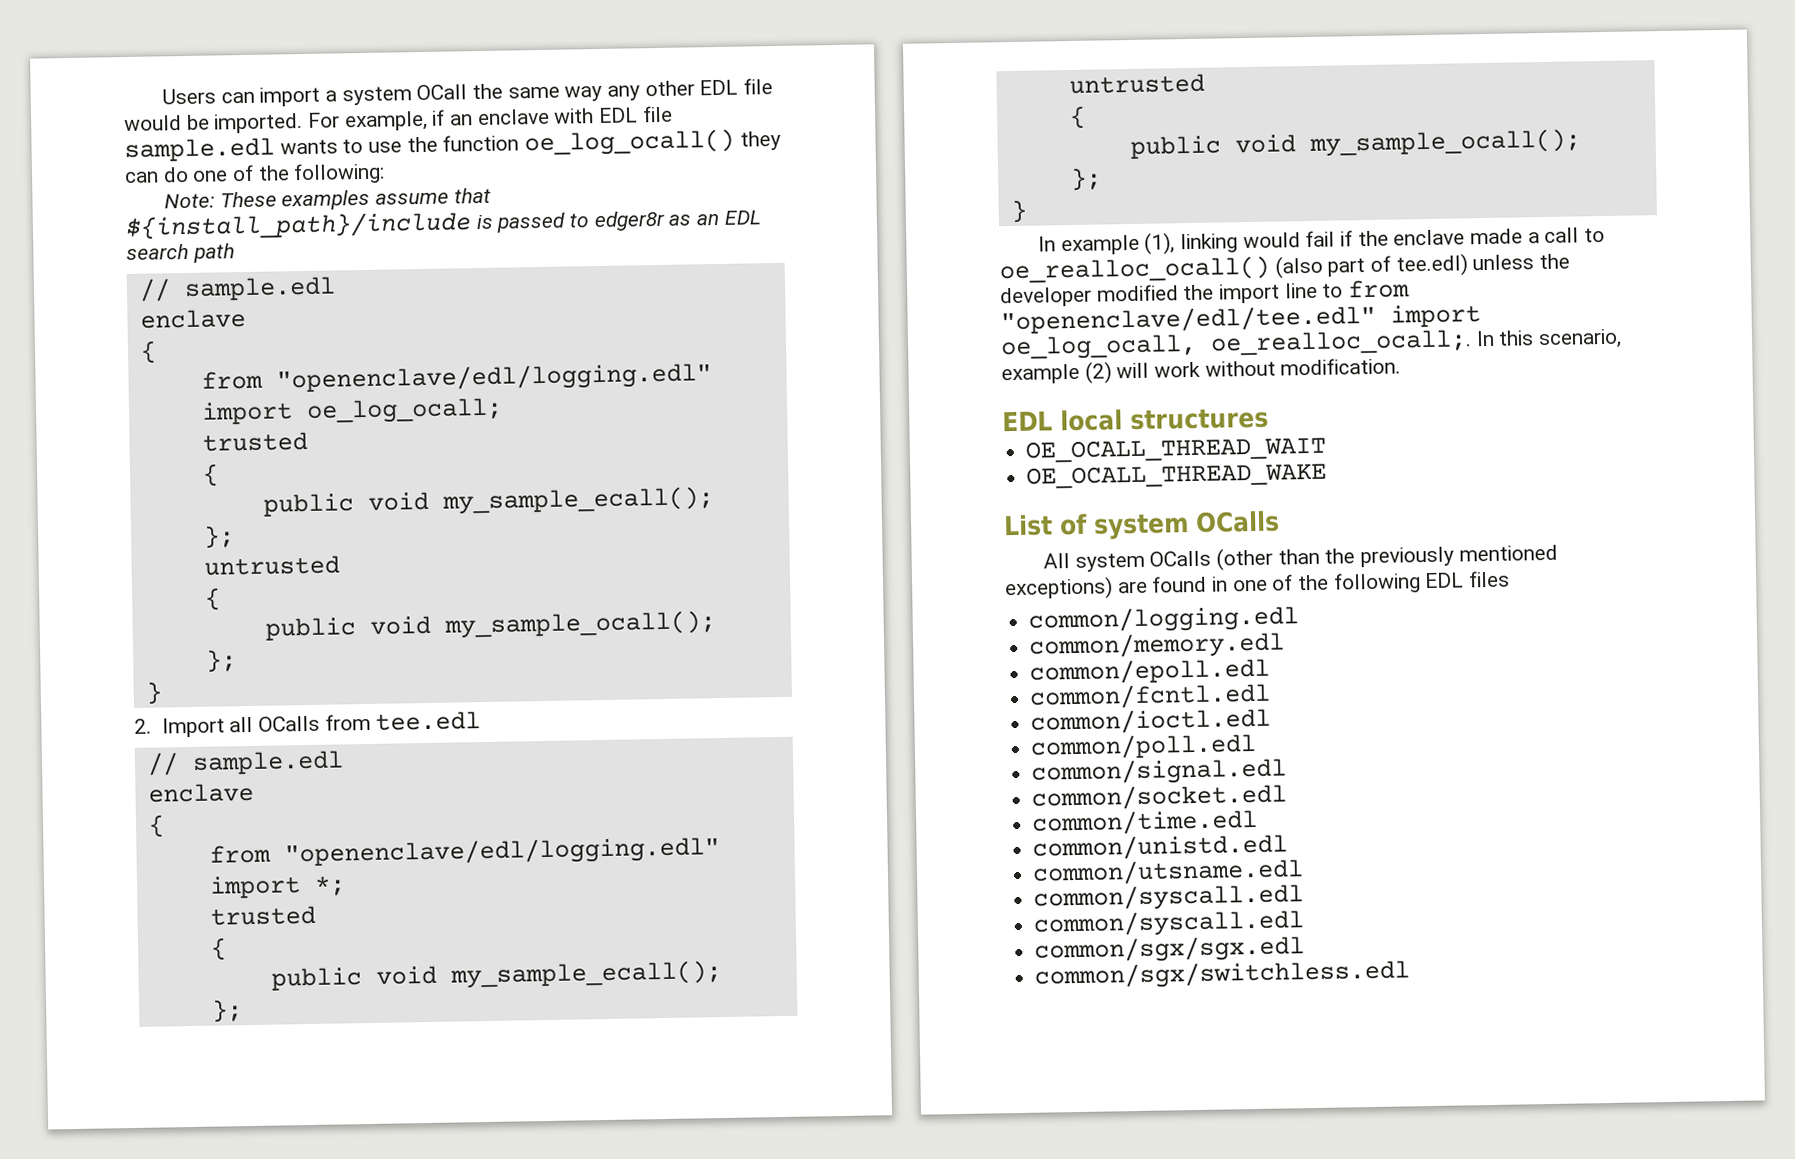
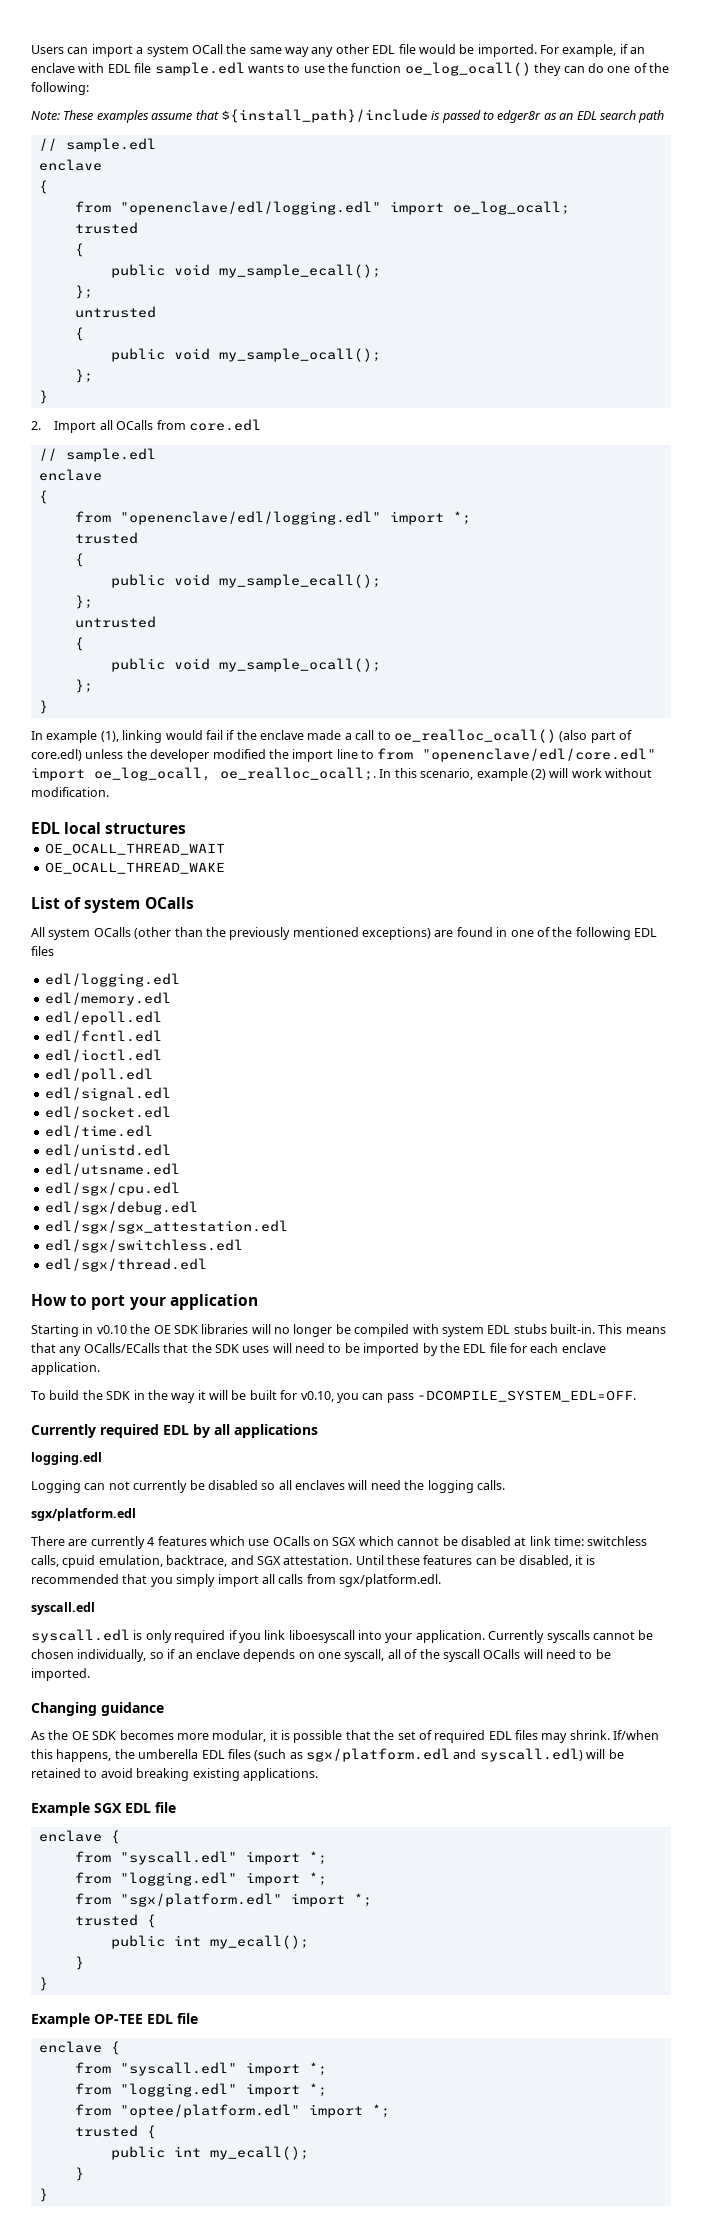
- 2. Import all OCalls from tee.edl
+ 2. Import all OCalls from core.edl
- In example (1), linking would fail if the enclave made a call to oe_realloc_ocall() (also part of tee.edl) unless the developer modified the import line to from "openenclave/edl/tee.edl" import oe_log_ocall, oe_realloc_ocall;.
+ In example (1), linking would fail if the enclave made a call to oe_realloc_ocall() (also part of core.edl) unless the developer modified the import line to from "openenclave/edl/core.edl" import oe_log_ocall, oe_realloc_ocall;.
- common/logging.edl
- common/memory.edl
- common/epoll.edl
- common/fcntl.edl
- common/ioctl.edl
- common/poll.edl
- common/signal.edl
- common/socket.edl
- common/time.edl
- common/unistd.edl
- common/utsname.edl
- common/syscall.edl
- common/syscall.edl
- common/sgx/sgx.edl
- common/sgx/switchless.edl
+ edl/logging.edl
+ edl/memory.edl
+ edl/epoll.edl
+ edl/fcntl.edl
+ edl/ioctl.edl
+ edl/poll.edl
+ edl/signal.edl
+ edl/socket.edl
+ edl/time.edl
+ edl/unistd.edl
+ edl/utsname.edl
+ edl/sgx/cpu.edl
+ edl/sgx/debug.edl
+ edl/sgx/sgx_attestation.edl
+ edl/sgx/switchless.edl
+ edl/sgx/thread.edl
+ How to port your application
+ Starting in v0.10 the OE SDK libraries will no longer be compiled with system EDL stubs built-in. This means that any OCalls/ECalls that the SDK uses will need to be imported by the EDL file for each enclave application.
+ To build the SDK in the way it will be built for v0.10, you can pass -DCOMPILE_SYSTEM_EDL=OFF.
+ Currently required EDL by all applications
+ logging.edl
+ Logging can not currently be disabled so all enclaves will need the logging calls.
+ sgx/platform.edl
+ There are currently 4 features which use OCalls on SGX which cannot be disabled at link time: switchless calls, cpuid emulation, backtrace, and SGX attestation. Until these features can be disabled, it is recommended that you simply import all calls from sgx/platform.edl.
+ syscall.edl
+ syscall.edl is only required if you link liboesyscall into your application. Currently syscalls cannot be chosen individually, so if an enclave depends on one syscall, all of the syscall OCalls will need to be imported.
+ Changing guidance
+ As the OE SDK becomes more modular, it is possible that the set of required EDL files may shrink. If/when this happens, the umberella EDL files (such as sgx/platform.edl and syscall.edl) will be retained to avoid breaking existing applications.
+ Example SGX EDL file
+ enclave {
+ from "syscall.edl" import *;
+ from "logging.edl" import *;
+ from "sgx/platform.edl" import *;
+ trusted {
+ public int my_ecall();
+ }
+ }
+ Example OP-TEE EDL file
+ enclave {
+ from "syscall.edl" import *;
+ from "logging.edl" import *;
+ from "optee/platform.edl" import *;
+ trusted {
+ public int my_ecall();
+ }
+ }

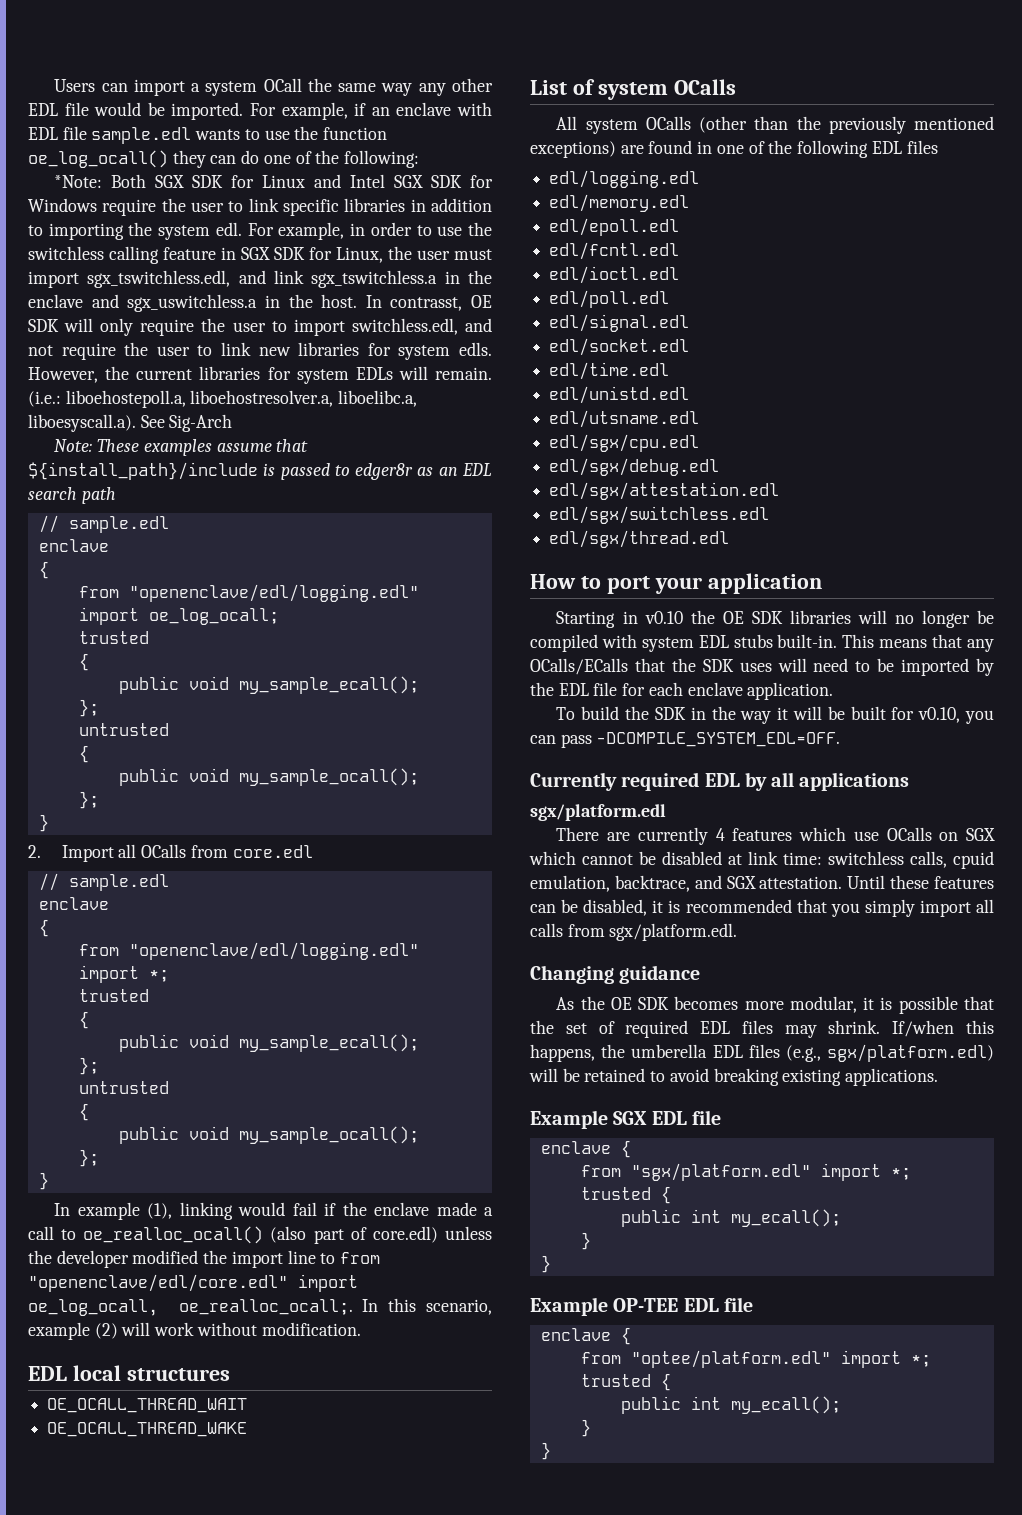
+ *Note: Both SGX SDK for Linux and Intel SGX SDK for Windows require the user to link specific libraries in addition to importing the system edl. For example, in order to use the switchless calling feature in SGX SDK for Linux, the user must import sgx_tswitchless.edl, and link sgx_tswitchless.a in the enclave and sgx_uswitchless.a in the host. In contrasst, OE SDK will only require the user to import switchless.edl, and not require the user to link new libraries for system edls. However, the current libraries for system EDLs will remain. (i.e.: liboehostepoll.a, liboehostresolver.a, liboelibc.a, liboesyscall.a). See Sig-Arch
- edl/sgx/sgx_attestation.edl
+ edl/sgx/attestation.edl
- logging.edl
- Logging can not currently be disabled so all enclaves will need the logging calls.
  Until these features can be disabled, it is recommended that you simply import all calls from sgx/platform.edl.
- syscall.edl
- syscall.edl is only required if you link liboesyscall into your application. Currently syscalls cannot be chosen individually, so if an enclave depends on one syscall, all of the syscall OCalls will need to be imported.
- If/when this happens, the umberella EDL files (such as sgx/platform.edl and syscall.edl) will be retained to avoid breaking existing applications.
+ If/when this happens, the umberella EDL files (e.g., sgx/platform.edl) will be retained to avoid breaking existing applications.
  Example SGX EDL file
  enclave {
- from "syscall.edl" import *;
- from "logging.edl" import *;
  Example OP-TEE EDL file
  enclave {
- from "syscall.edl" import *;
- from "logging.edl" import *;

